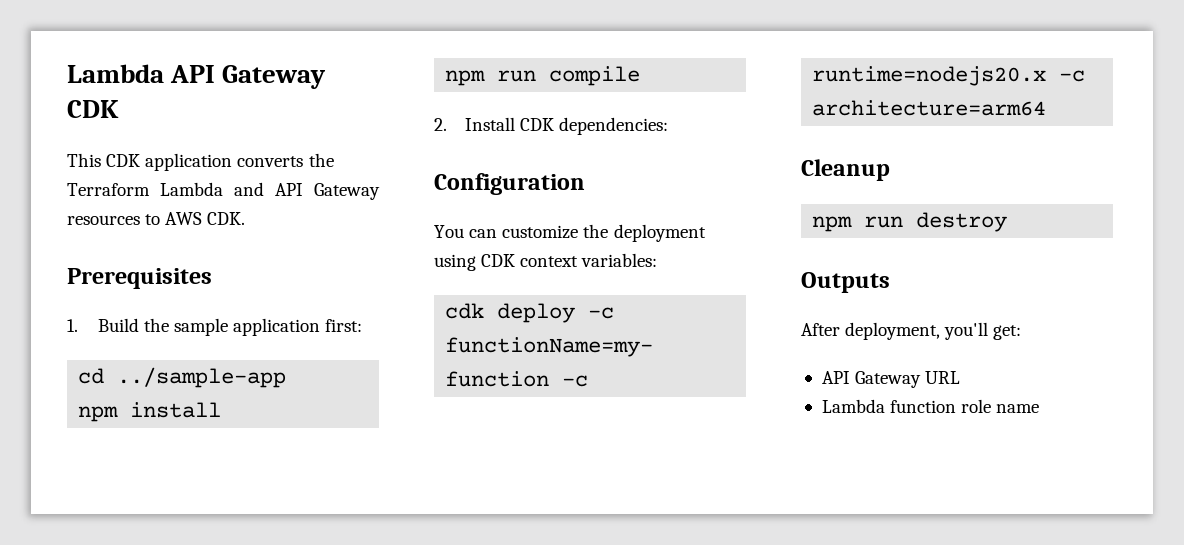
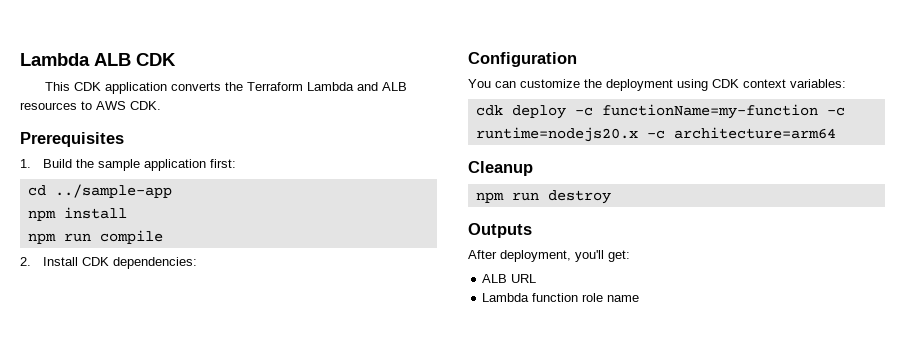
- Lambda API Gateway CDK
+ Lambda ALB CDK
- This CDK application converts the Terraform Lambda and API Gateway resources to AWS CDK.
+ This CDK application converts the Terraform Lambda and ALB resources to AWS CDK.
- API Gateway URL
+ ALB URL

